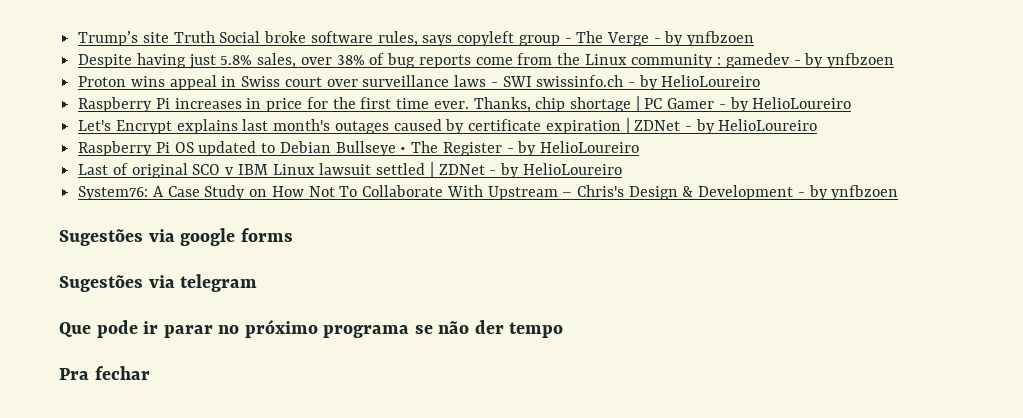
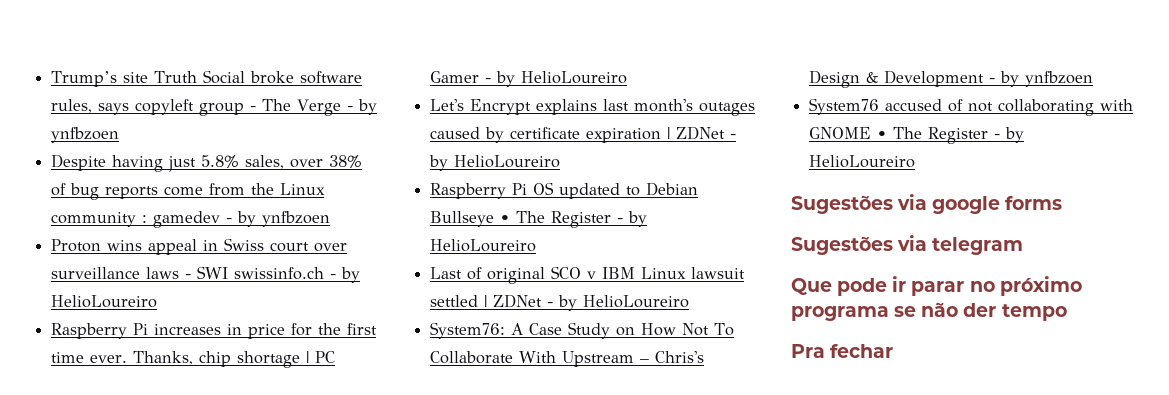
+ System76 accused of not collaborating with GNOME • The Register - by HelioLoureiro

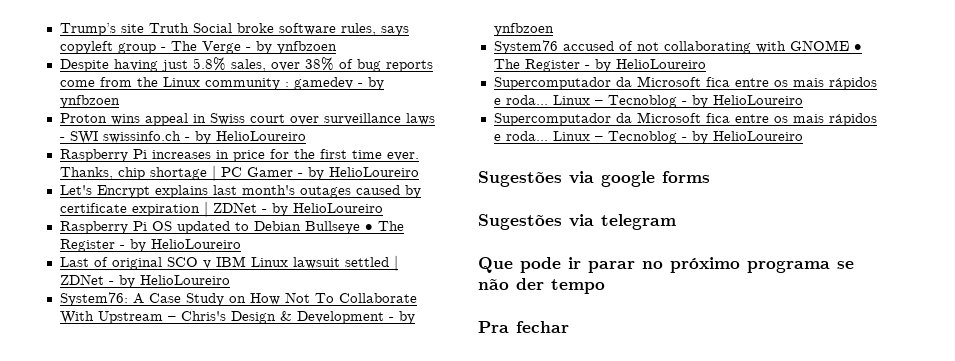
  System76 accused of not collaborating with GNOME • The Register - by HelioLoureiro
+ Supercomputador da Microsoft fica entre os mais rápidos e roda... Linux – Tecnoblog - by HelioLoureiro
+ Supercomputador da Microsoft fica entre os mais rápidos e roda... Linux – Tecnoblog - by HelioLoureiro

